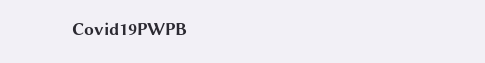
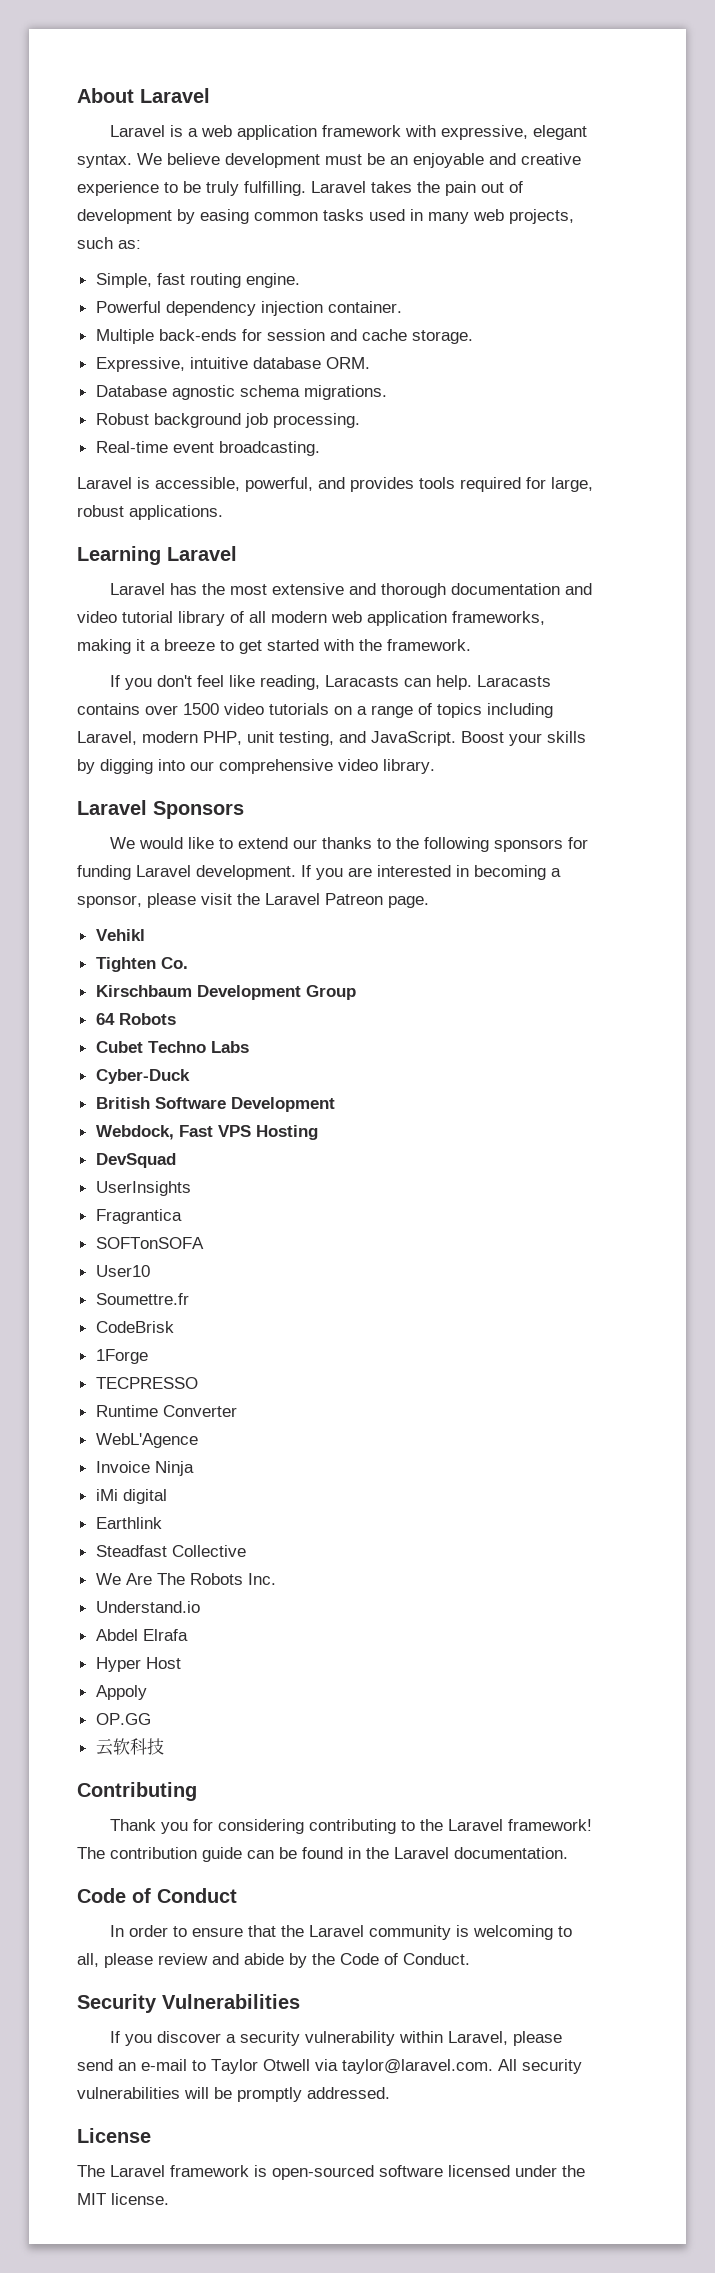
- Covid19PWPB
+ About Laravel
+ Laravel is a web application framework with expressive, elegant syntax. We believe development must be an enjoyable and creative experience to be truly fulfilling. Laravel takes the pain out of development by easing common tasks used in many web projects, such as:
+ Simple, fast routing engine.
+ Powerful dependency injection container.
+ Multiple back-ends for session and cache storage.
+ Expressive, intuitive database ORM.
+ Database agnostic schema migrations.
+ Robust background job processing.
+ Real-time event broadcasting.
+ Laravel is accessible, powerful, and provides tools required for large, robust applications.
+ Learning Laravel
+ Laravel has the most extensive and thorough documentation and video tutorial library of all modern web application frameworks, making it a breeze to get started with the framework.
+ If you don't feel like reading, Laracasts can help. Laracasts contains over 1500 video tutorials on a range of topics including Laravel, modern PHP, unit testing, and JavaScript. Boost your skills by digging into our comprehensive video library.
+ Laravel Sponsors
+ We would like to extend our thanks to the following sponsors for funding Laravel development. If you are interested in becoming a sponsor, please visit the Laravel Patreon page.
+ Vehikl
+ Tighten Co.
+ Kirschbaum Development Group
+ 64 Robots
+ Cubet Techno Labs
+ Cyber-Duck
+ British Software Development
+ Webdock, Fast VPS Hosting
+ DevSquad
+ UserInsights
+ Fragrantica
+ SOFTonSOFA
+ User10
+ Soumettre.fr
+ CodeBrisk
+ 1Forge
+ TECPRESSO
+ Runtime Converter
+ WebL'Agence
+ Invoice Ninja
+ iMi digital
+ Earthlink
+ Steadfast Collective
+ We Are The Robots Inc.
+ Understand.io
+ Abdel Elrafa
+ Hyper Host
+ Appoly
+ OP.GG
+ 云软科技
+ Contributing
+ Thank you for considering contributing to the Laravel framework! The contribution guide can be found in the Laravel documentation.
+ Code of Conduct
+ In order to ensure that the Laravel community is welcoming to all, please review and abide by the Code of Conduct.
+ Security Vulnerabilities
+ If you discover a security vulnerability within Laravel, please send an e-mail to Taylor Otwell via taylor@laravel.com. All security vulnerabilities will be promptly addressed.
+ License
+ The Laravel framework is open-sourced software licensed under the MIT license.

